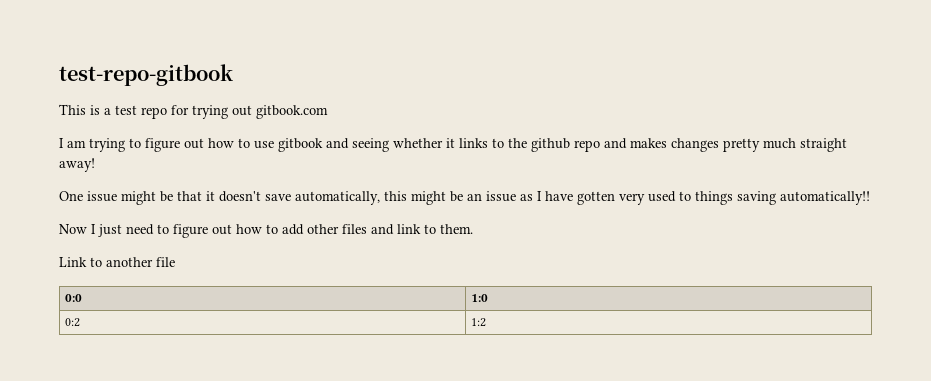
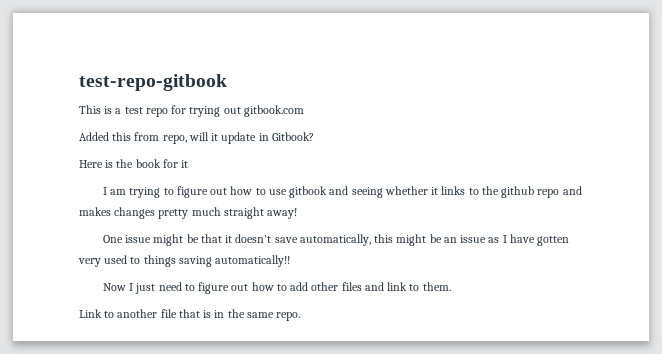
+ Added this from repo, will it update in Gitbook?
+ Here is the book for it
- Link to another file
- 0:0 | 1:0
- 0:2 | 1:2
+ Link to another file that is in the same repo.

